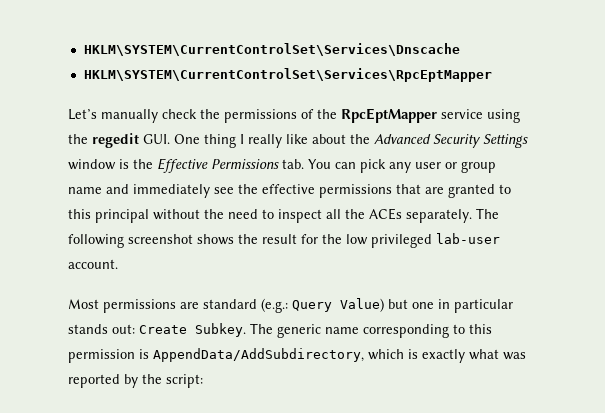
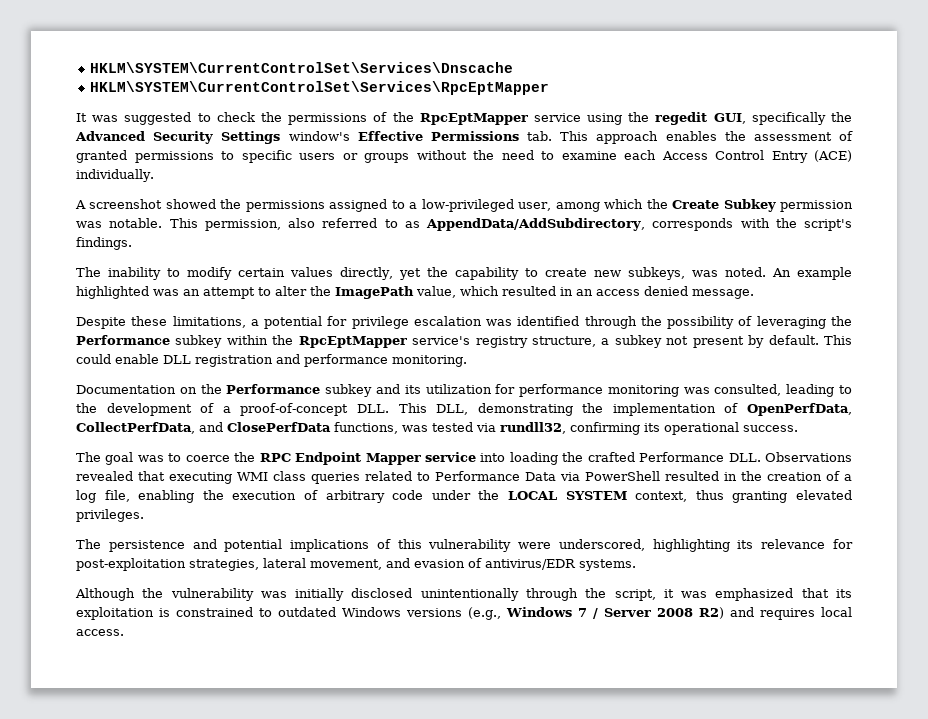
- Let’s manually check the permissions of the RpcEptMapper service using the regedit GUI. One thing I really like about the Advanced Security Settings window is the Effective Permissions tab. You can pick any user or group name and immediately see the effective permissions that are granted to this principal without the need to inspect all the ACEs separately. The following screenshot shows the result for the low privileged lab-user account.
- Most permissions are standard (e.g.: Query Value) but one in particular stands out: Create Subkey. The generic name corresponding to this permission is AppendData/AddSubdirectory, which is exactly what was reported by the script:
+ It was suggested to check the permissions of the RpcEptMapper service using the regedit GUI, specifically the Advanced Security Settings window's Effective Permissions tab. This approach enables the assessment of granted permissions to specific users or groups without the need to examine each Access Control Entry (ACE) individually.
+ A screenshot showed the permissions assigned to a low-privileged user, among which the Create Subkey permission was notable. This permission, also referred to as AppendData/AddSubdirectory, corresponds with the script's findings.
+ The inability to modify certain values directly, yet the capability to create new subkeys, was noted. An example highlighted was an attempt to alter the ImagePath value, which resulted in an access denied message.
+ Despite these limitations, a potential for privilege escalation was identified through the possibility of leveraging the Performance subkey within the RpcEptMapper service's registry structure, a subkey not present by default. This could enable DLL registration and performance monitoring.
+ Documentation on the Performance subkey and its utilization for performance monitoring was consulted, leading to the development of a proof-of-concept DLL. This DLL, demonstrating the implementation of OpenPerfData, CollectPerfData, and ClosePerfData functions, was tested via rundll32, confirming its operational success.
+ The goal was to coerce the RPC Endpoint Mapper service into loading the crafted Performance DLL. Observations revealed that executing WMI class queries related to Performance Data via PowerShell resulted in the creation of a log file, enabling the execution of arbitrary code under the LOCAL SYSTEM context, thus granting elevated privileges.
+ The persistence and potential implications of this vulnerability were underscored, highlighting its relevance for post-exploitation strategies, lateral movement, and evasion of antivirus/EDR systems.
+ Although the vulnerability was initially disclosed unintentionally through the script, it was emphasized that its exploitation is constrained to outdated Windows versions (e.g., Windows 7 / Server 2008 R2) and requires local access.

